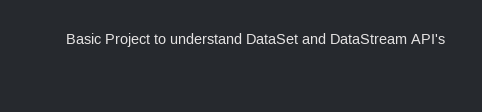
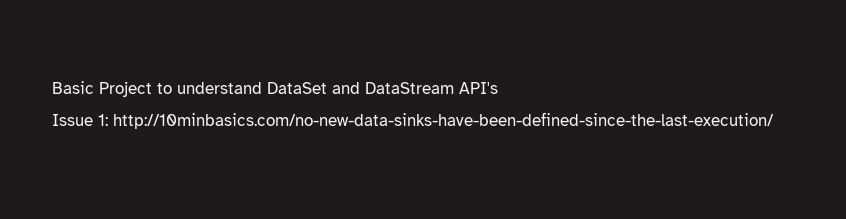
+ Issue 1: http://10minbasics.com/no-new-data-sinks-have-been-defined-since-the-last-execution/

